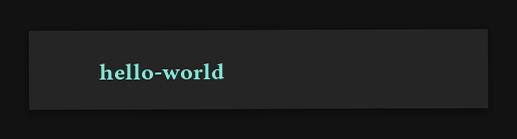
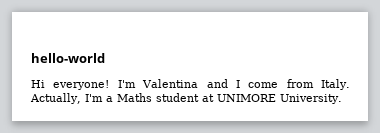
+ Hi everyone! I'm Valentina and I come from Italy. Actually, I'm a Maths student at UNIMORE University.

